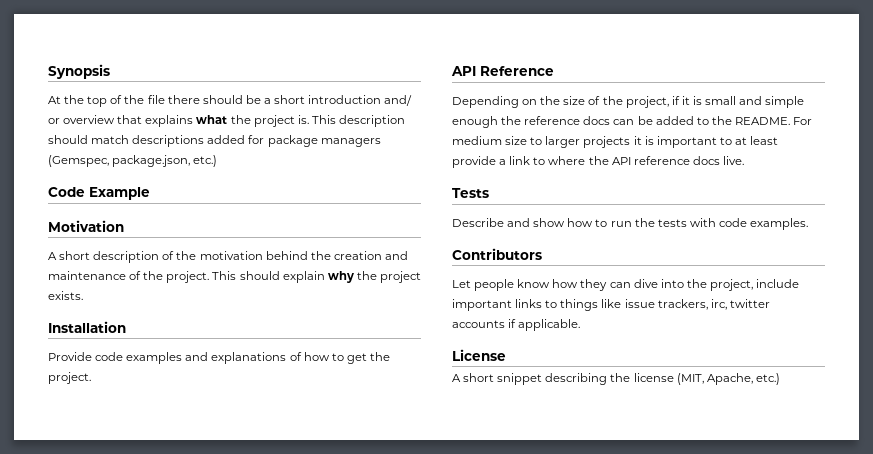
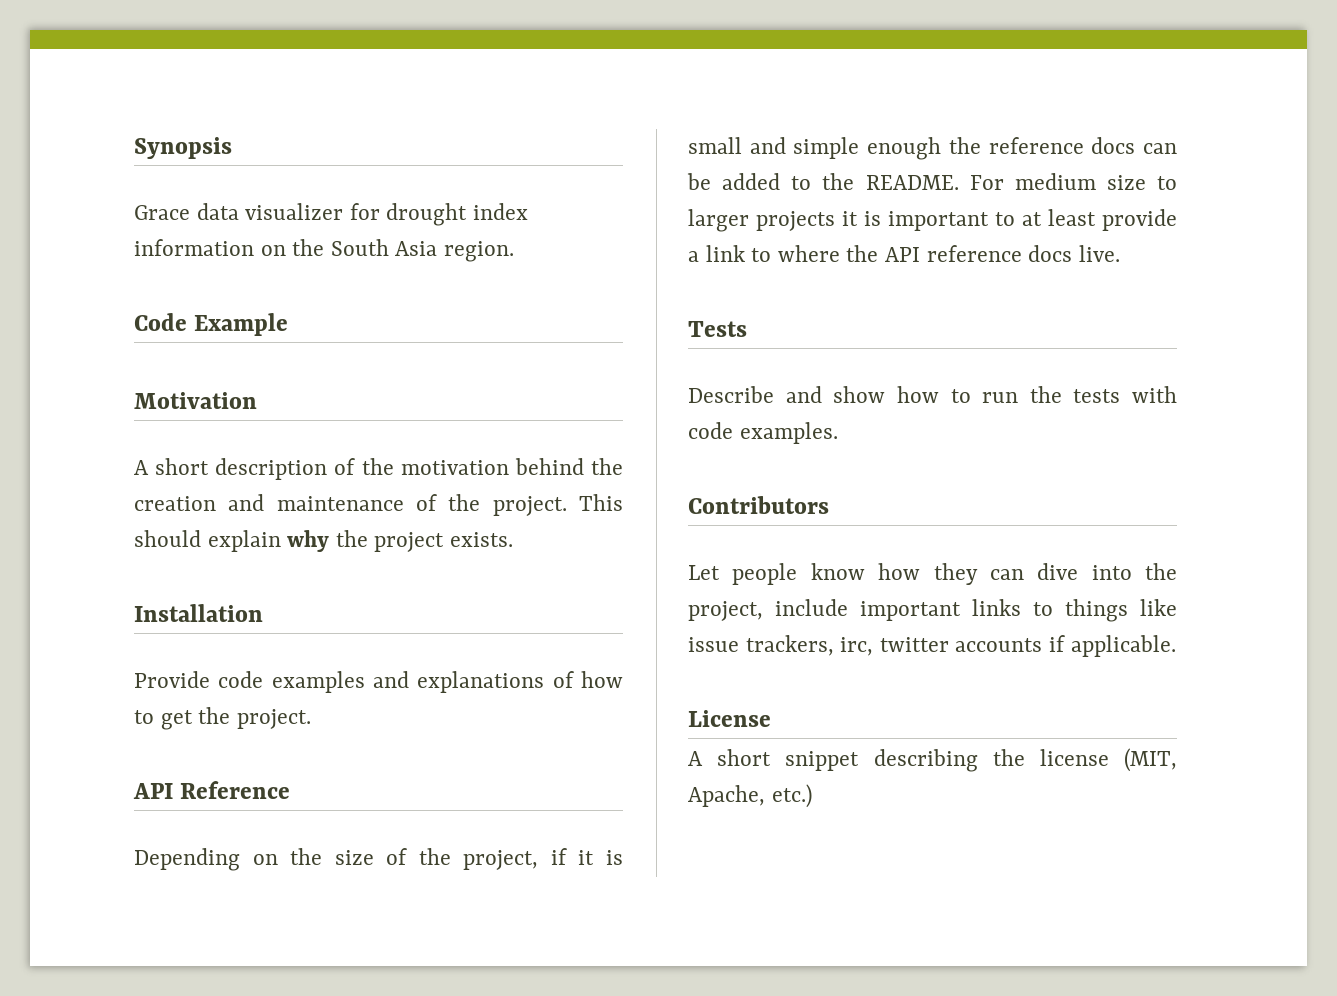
- At the top of the file there should be a short introduction and/ or overview that explains what the project is. This description should match descriptions added for package managers (Gemspec, package.json, etc.)
+ Grace data visualizer for drought index information on the South Asia region.

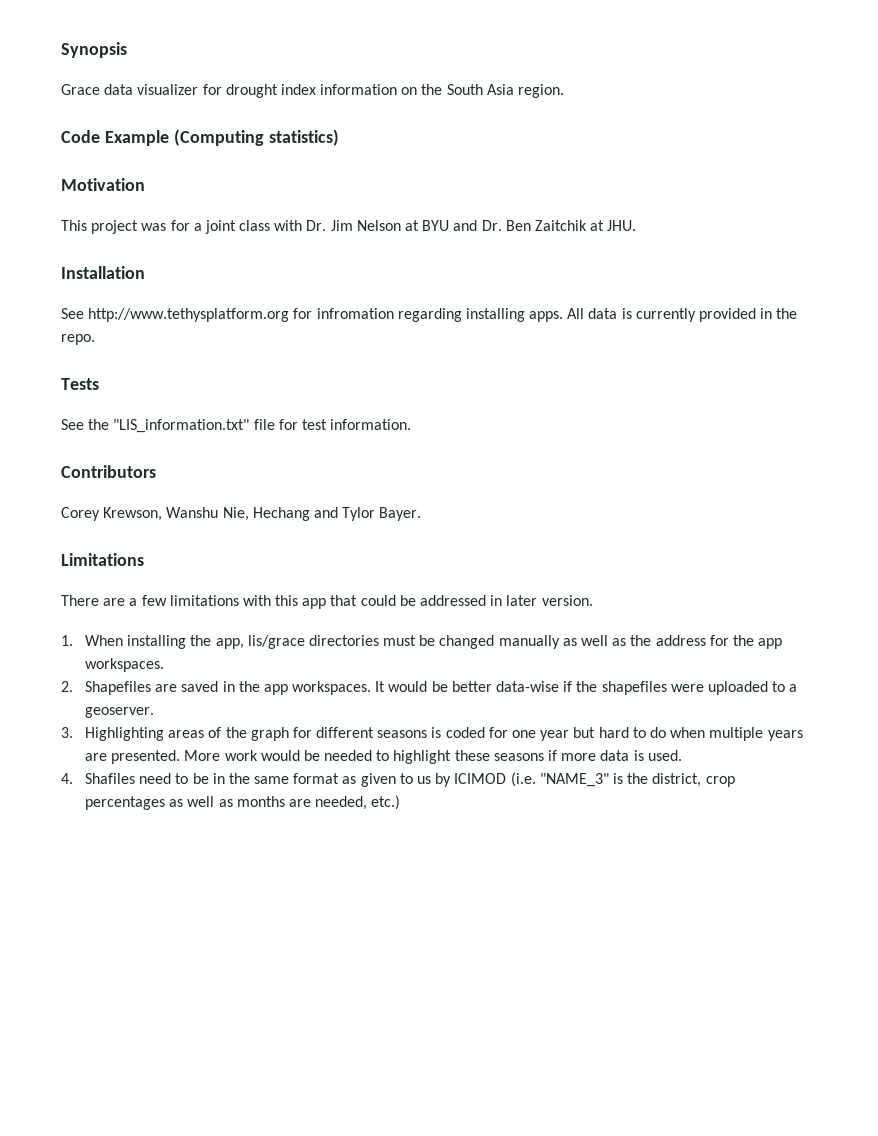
- Code Example
+ Code Example (Computing statistics)
- A short description of the motivation behind the creation and maintenance of the project. This should explain why the project exists.
+ This project was for a joint class with Dr. Jim Nelson at BYU and Dr. Ben Zaitchik at JHU.
  Installation
- Provide code examples and explanations of how to get the project.
- API Reference
- Depending on the size of the project, if it is small and simple enough the reference docs can be added to the README. For medium size to larger projects it is important to at least provide a link to where the API reference docs live.
+ See http://www.tethysplatform.org for infromation regarding installing apps. All data is currently provided in the repo.
  Tests
- Describe and show how to run the tests with code examples.
+ See the "LIS_information.txt" file for test information.
  Contributors
- Let people know how they can dive into the project, include important links to things like issue trackers, irc, twitter accounts if applicable.
- License
- A short snippet describing the license (MIT, Apache, etc.)
+ Corey Krewson, Wanshu Nie, Hechang and Tylor Bayer.
+ Limitations
+ There are a few limitations with this app that could be addressed in later version.
+ 1. When installing the app, lis/grace directories must be changed manually as well as the address for the app workspaces.
+ 2. Shapefiles are saved in the app workspaces. It would be better data-wise if the shapefiles were uploaded to a geoserver.
+ 3. Highlighting areas of the graph for different seasons is coded for one year but hard to do when multiple years are presented. More work would be needed to highlight these seasons if more data is used.
+ 4. Shafiles need to be in the same format as given to us by ICIMOD (i.e. "NAME_3" is the district, crop percentages as well as months are needed, etc.)

